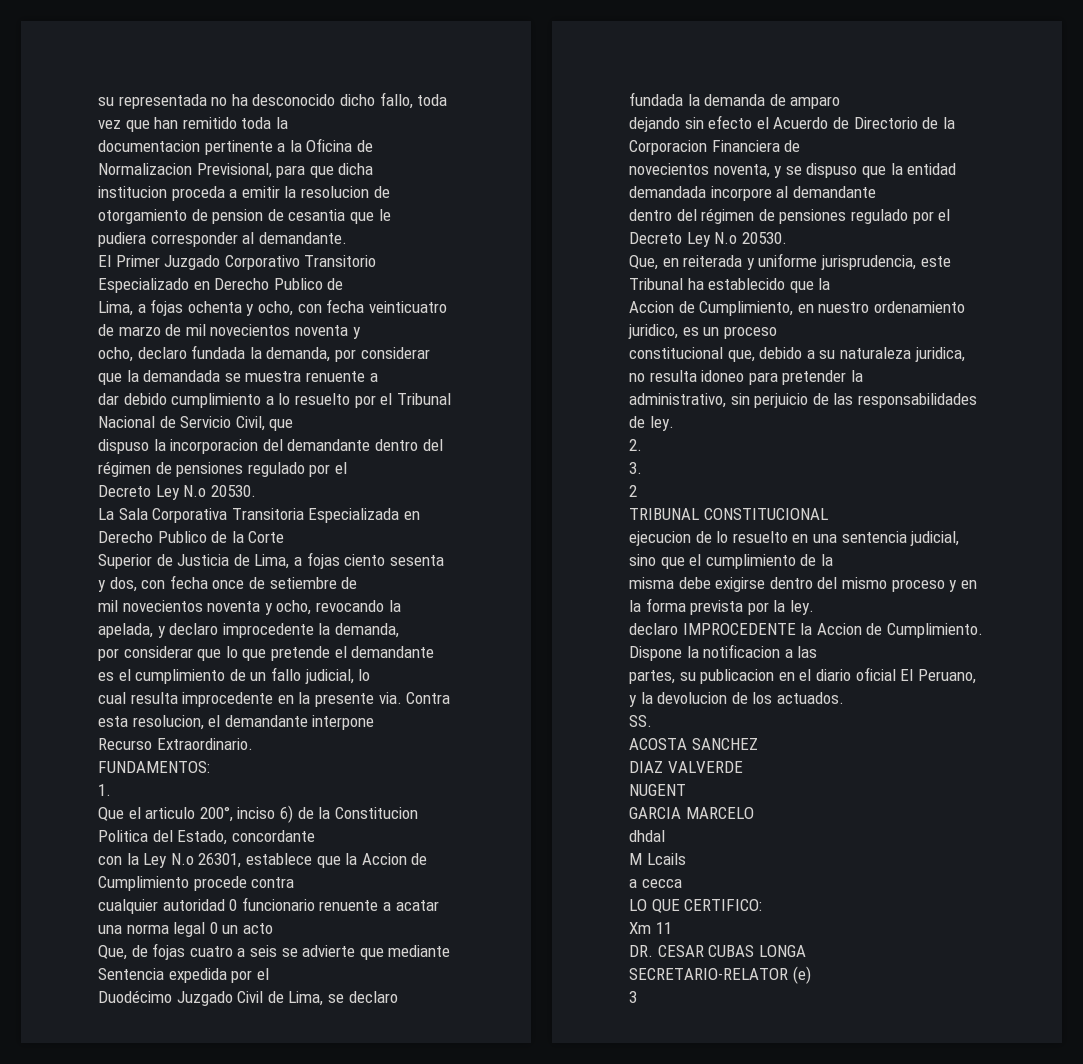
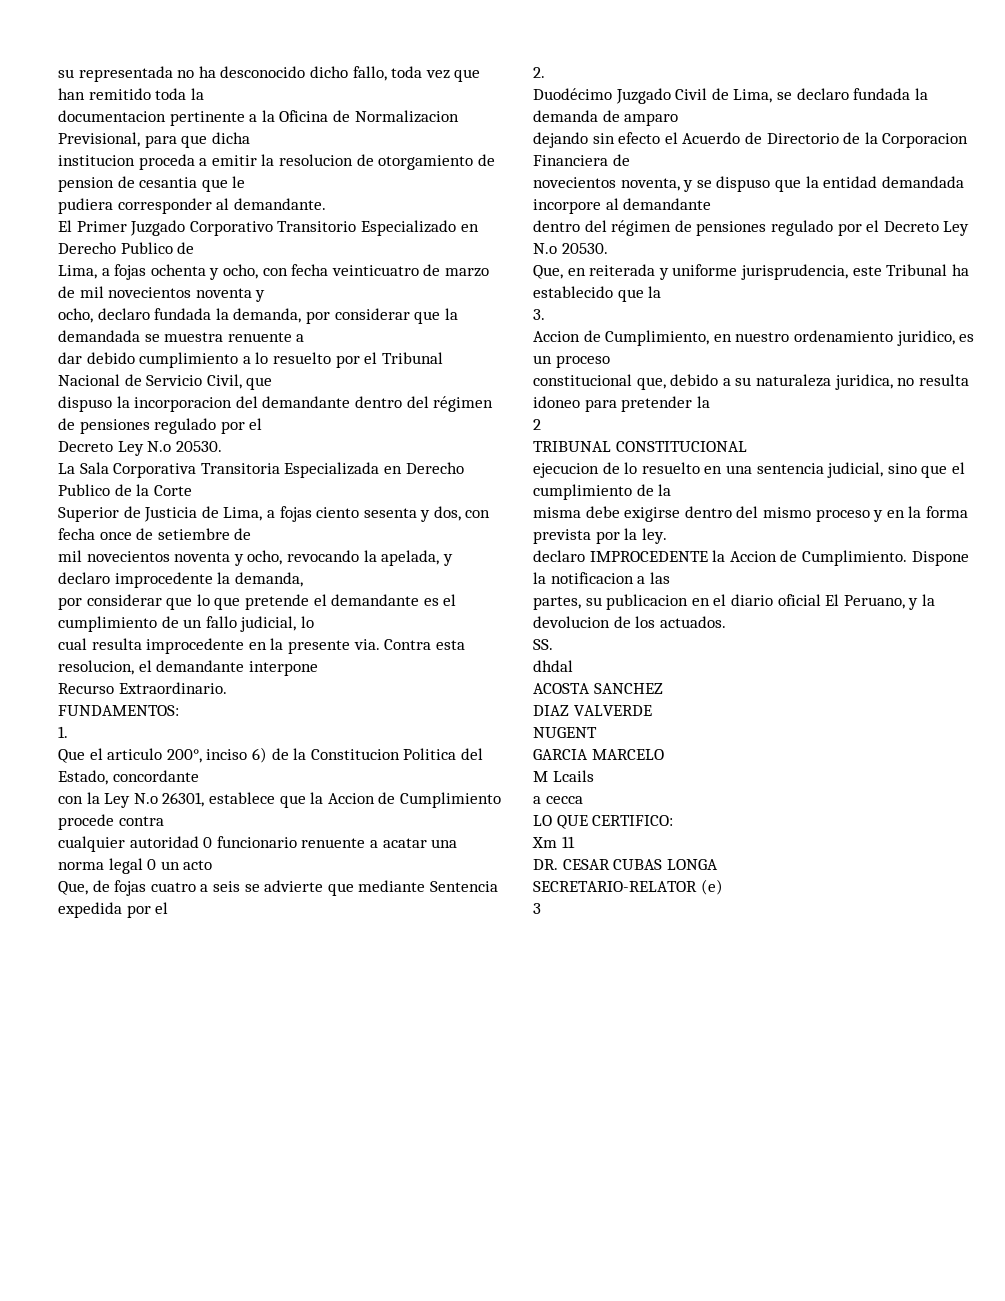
+ 2.
+ 3.
- administrativo, sin perjuicio de las responsabilidades de ley.
- 2.
- 3.
+ dhdal
- dhdal

